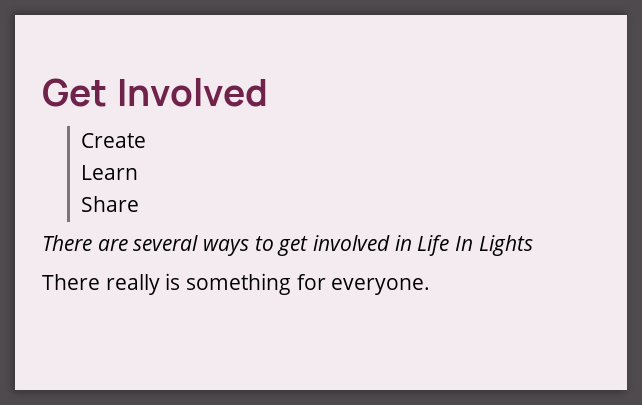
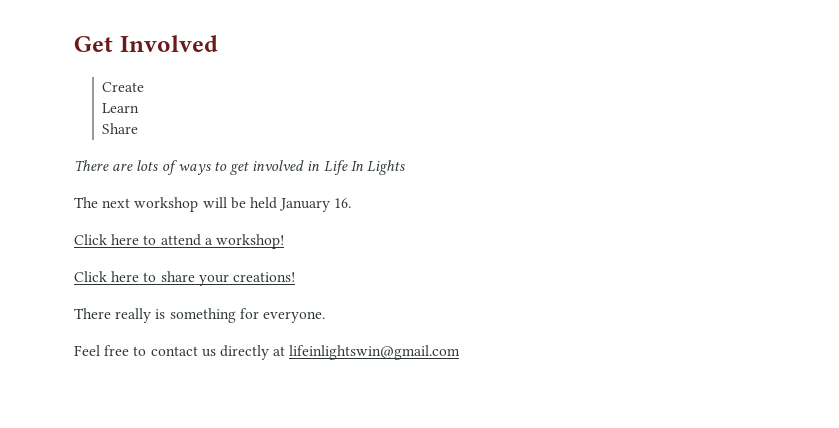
- There are several ways to get involved in Life In Lights
+ There are lots of ways to get involved in Life In Lights
+ The next workshop will be held January 16.
+ Click here to attend a workshop!
+ Click here to share your creations!
+ Feel free to contact us directly at lifeinlightswin@gmail.com

